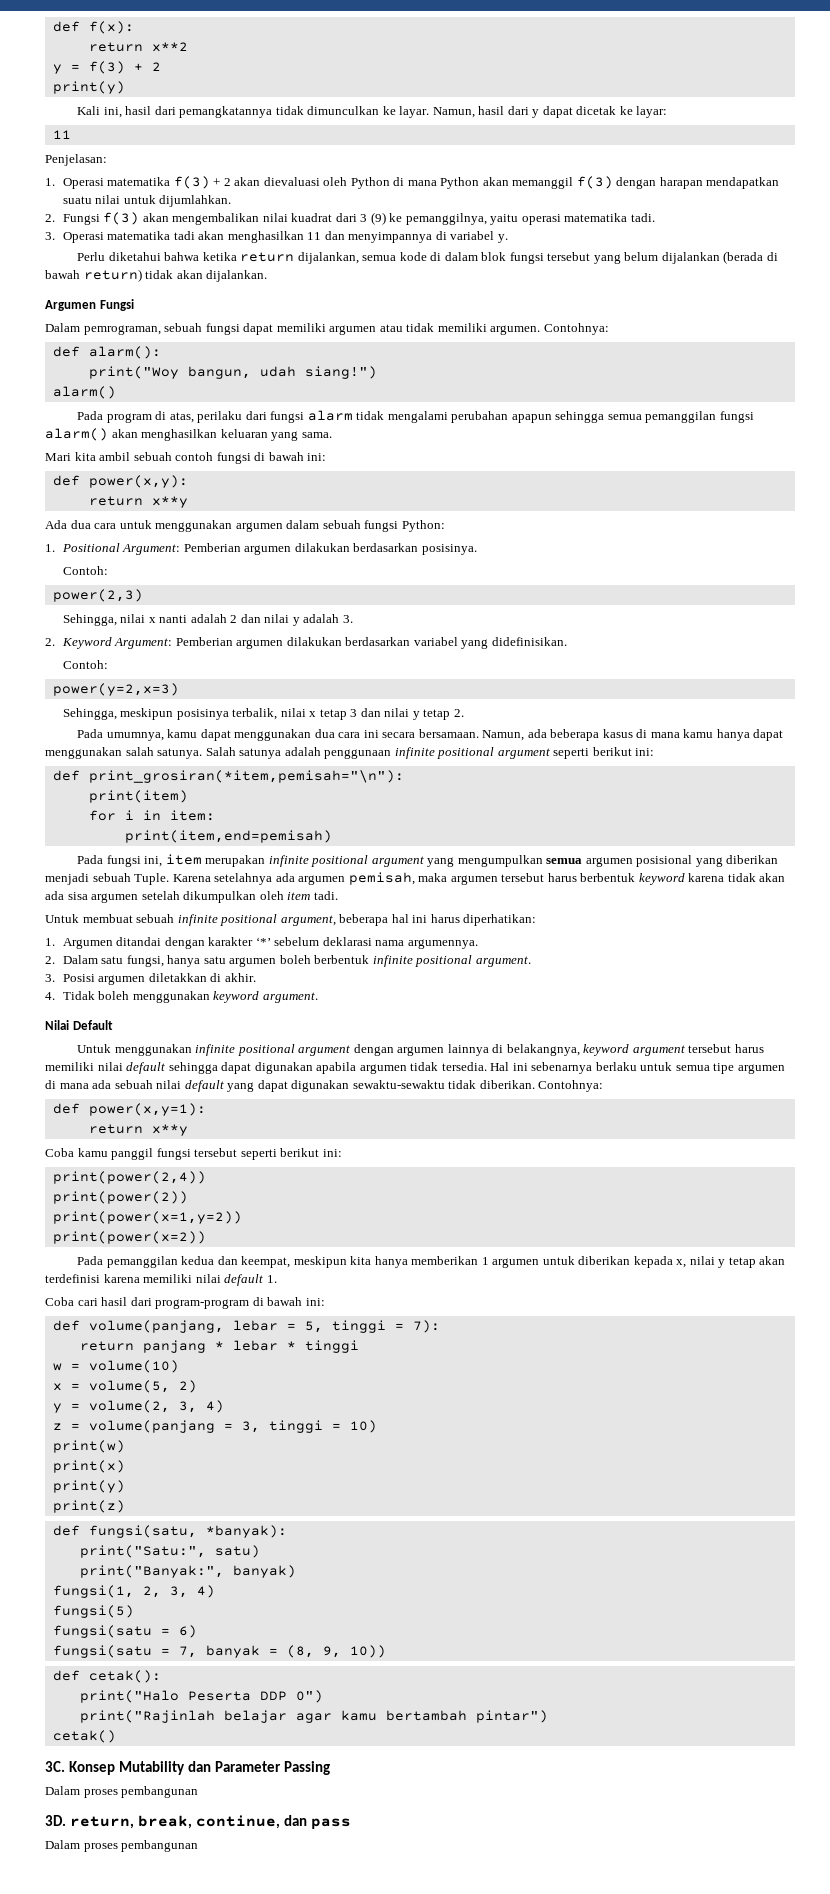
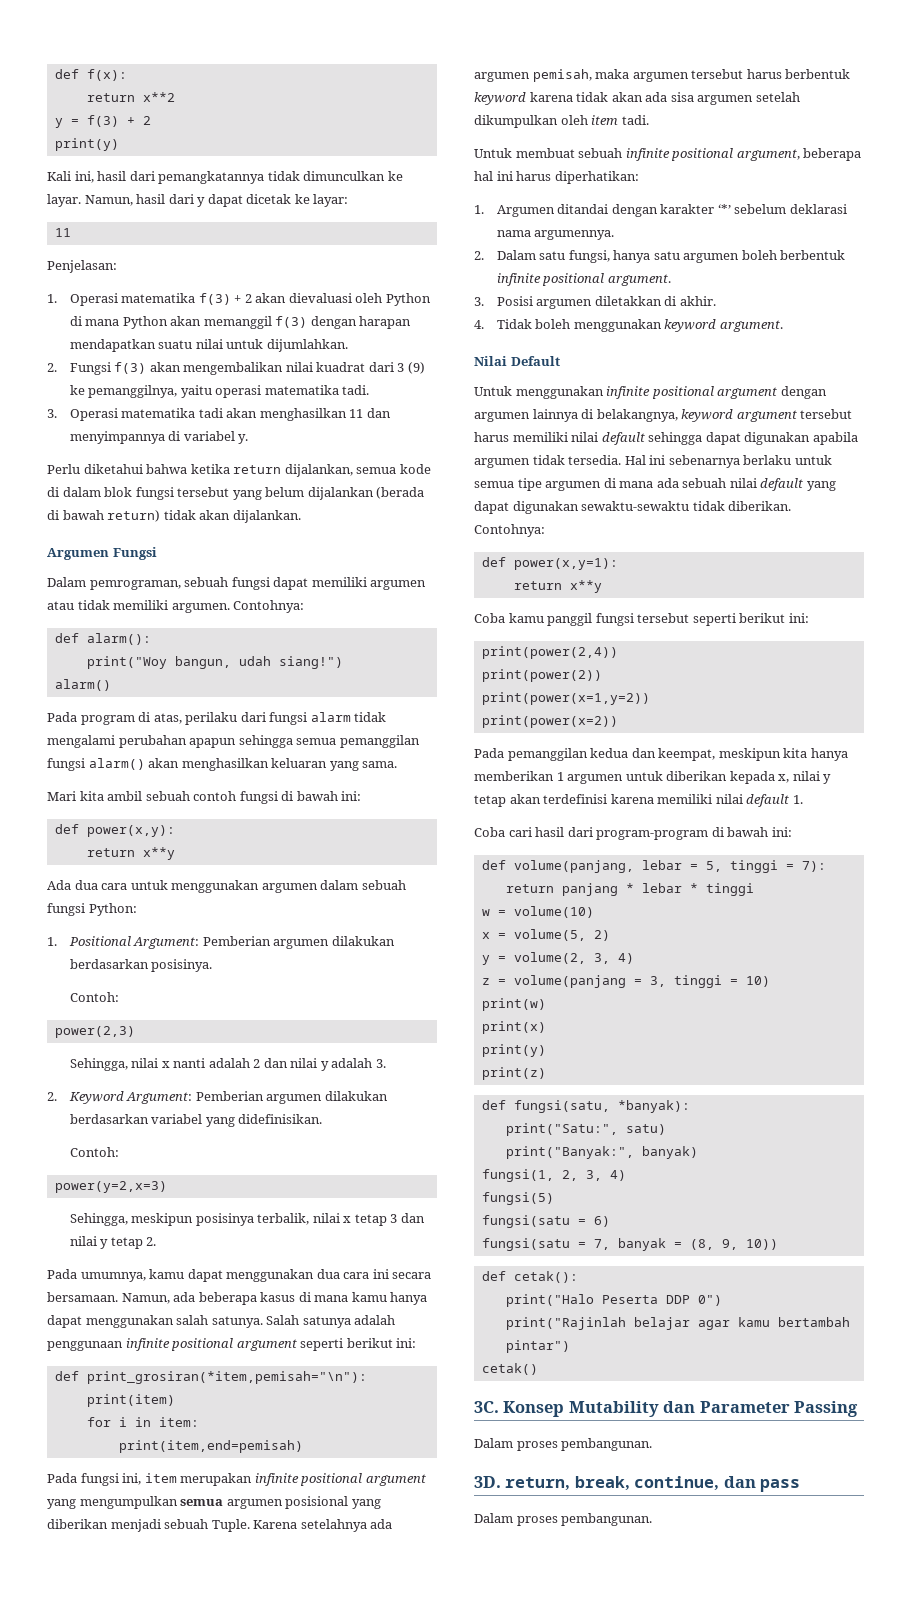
  Konsep Mutability dan Parameter Passing
- Dalam proses pembangunan
+ Dalam proses pembangunan.
  3D. return, break, continue, dan pass
- Dalam proses pembangunan
+ Dalam proses pembangunan.

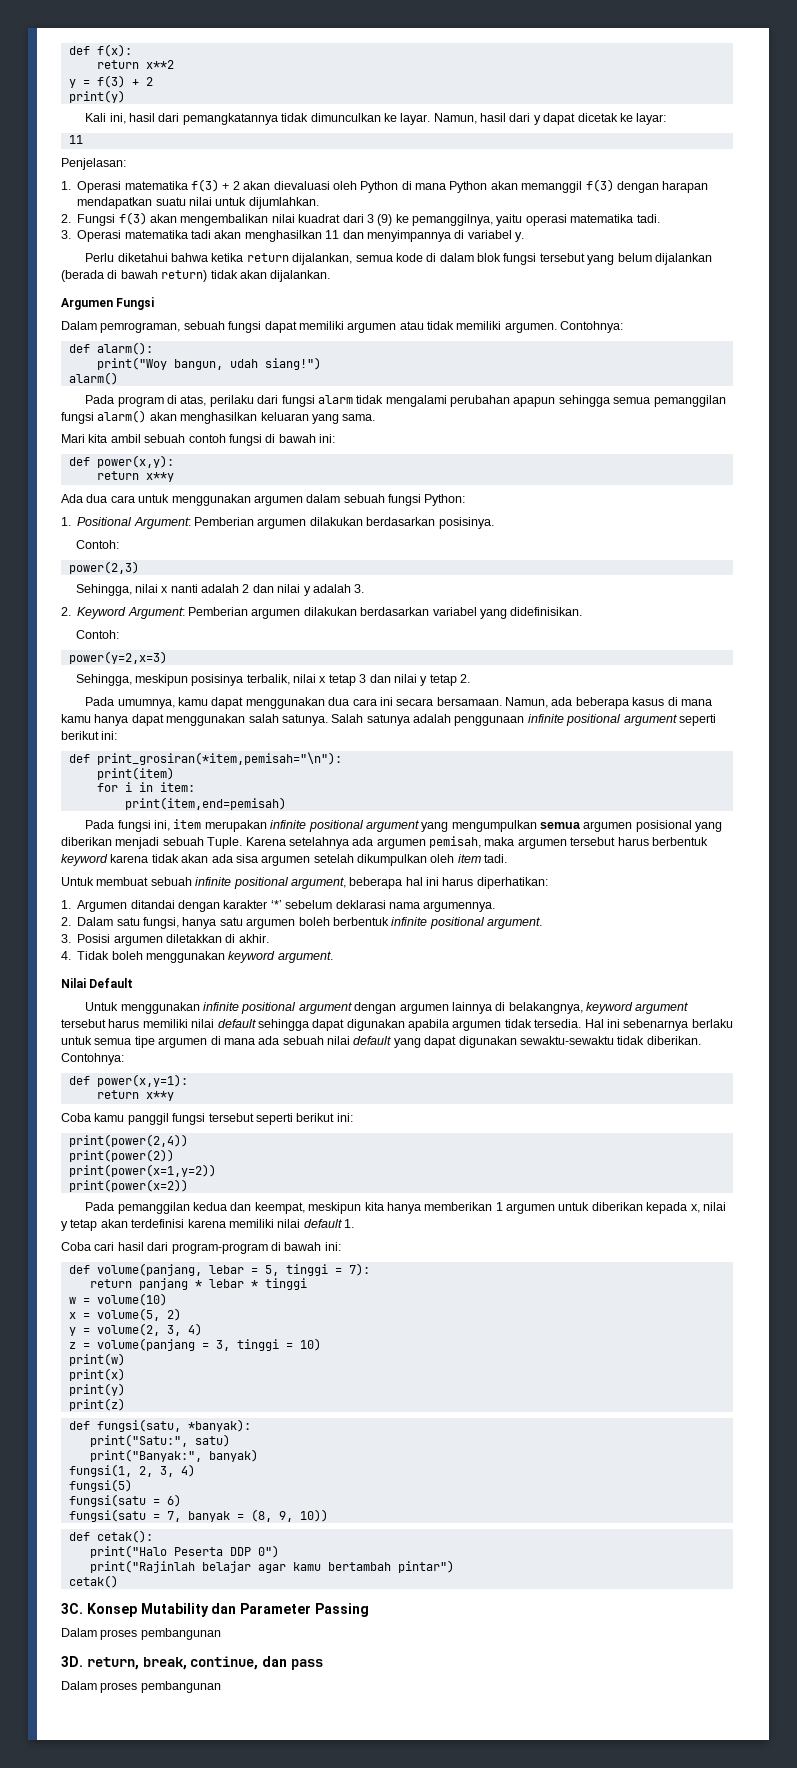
  Konsep Mutability dan Parameter Passing
- Dalam proses pembangunan.
+ Dalam proses pembangunan
  3D. return, break, continue, dan pass
- Dalam proses pembangunan.
+ Dalam proses pembangunan

